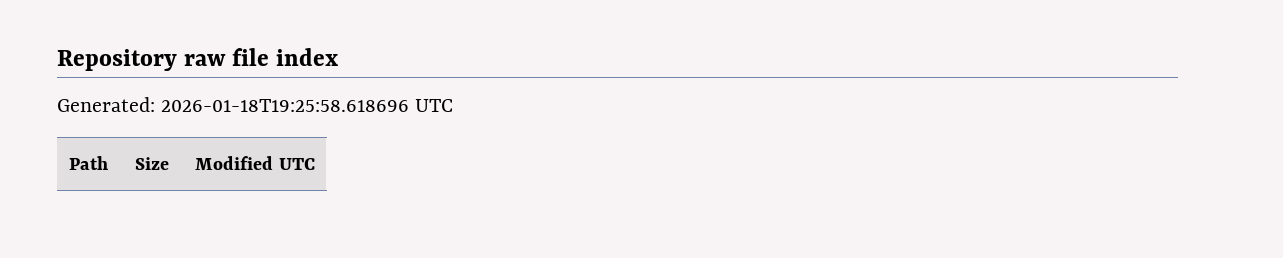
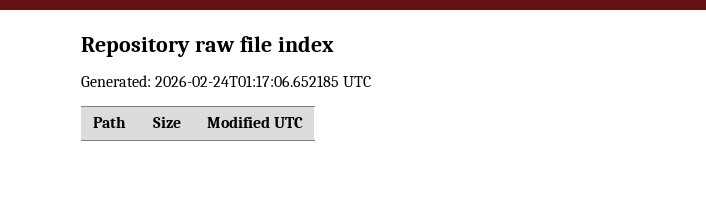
- Generated: 2026-01-18T19:25:58.618696 UTC
+ Generated: 2026-02-24T01:17:06.652185 UTC

